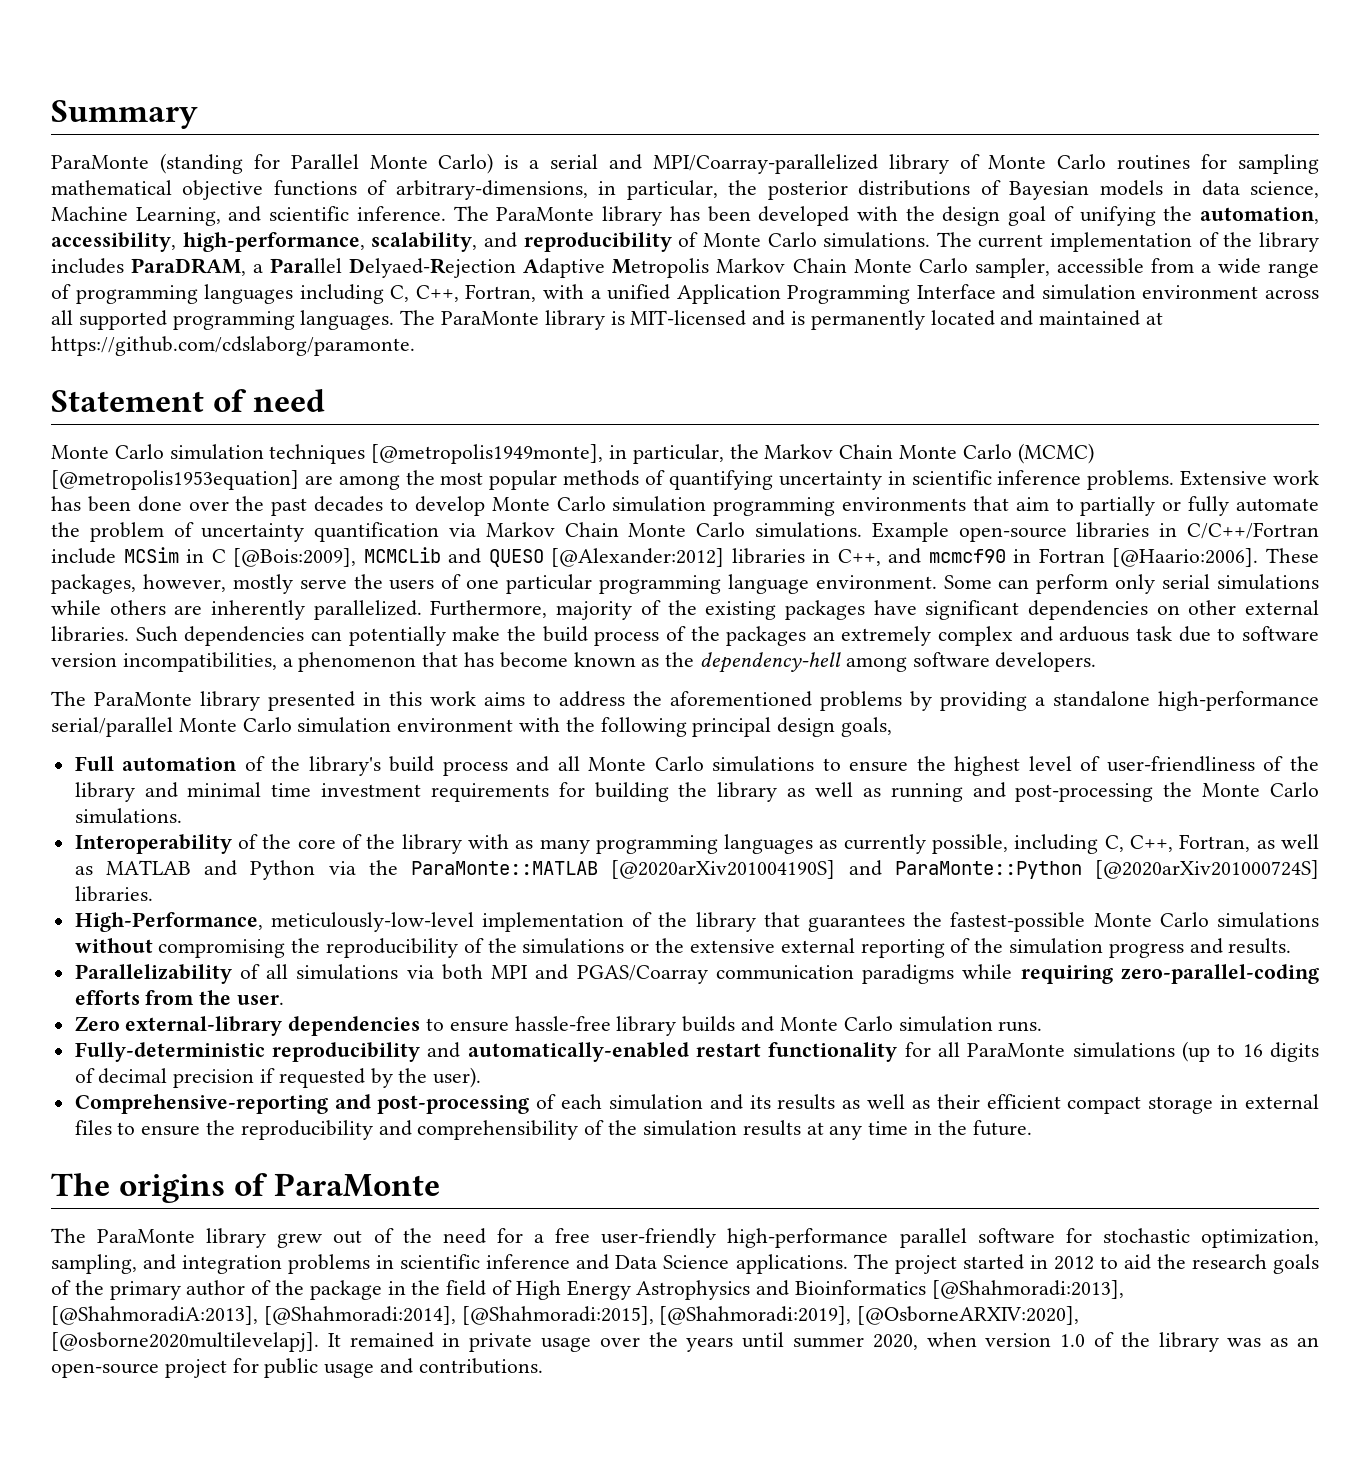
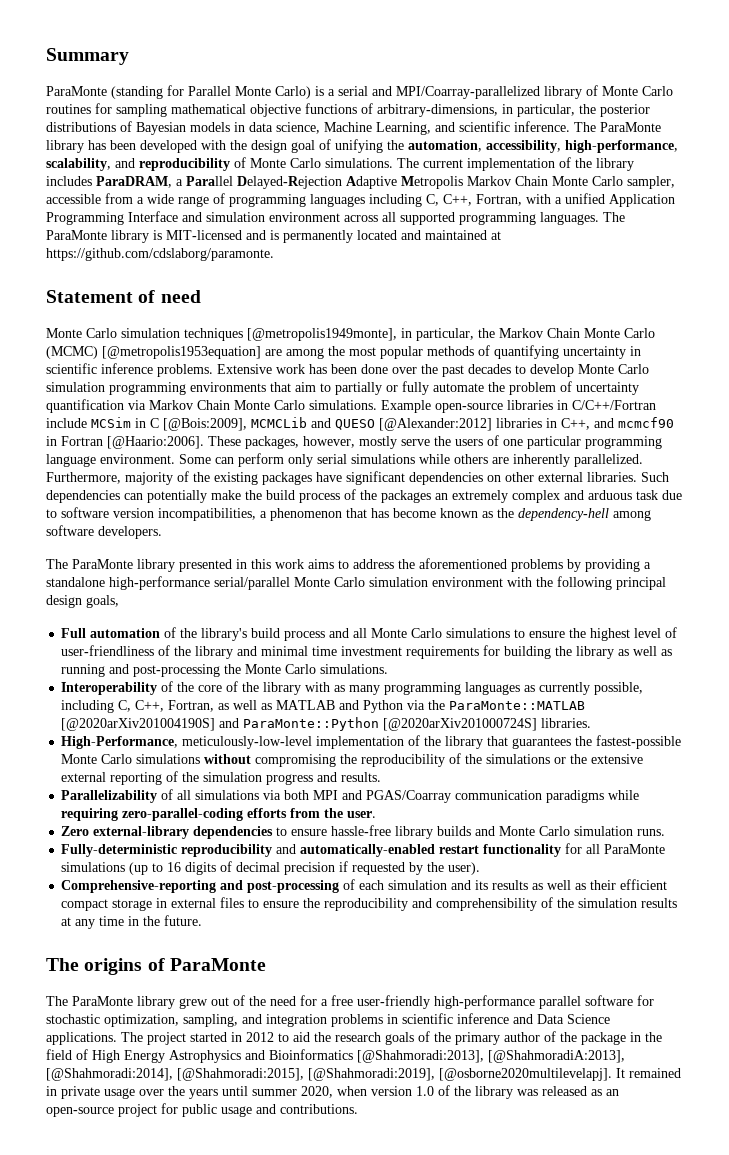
- The current implementation of the library includes ParaDRAM, a Parallel Delyaed-Rejection Adaptive Metropolis Markov Chain Monte Carlo sampler, accessible from a wide range of programming languages including C, C++, Fortran, with a unified Application Programming Interface and simulation environment across all supported programming languages.
+ The current implementation of the library includes ParaDRAM, a Parallel Delayed-Rejection Adaptive Metropolis Markov Chain Monte Carlo sampler, accessible from a wide range of programming languages including C, C++, Fortran, with a unified Application Programming Interface and simulation environment across all supported programming languages.
- The project started in 2012 to aid the research goals of the primary author of the package in the field of High Energy Astrophysics and Bioinformatics [@Shahmoradi:2013], [@ShahmoradiA:2013], [@Shahmoradi:2014], [@Shahmoradi:2015], [@Shahmoradi:2019], [@OsborneARXIV:2020], [@osborne2020multilevelapj].
+ The project started in 2012 to aid the research goals of the primary author of the package in the field of High Energy Astrophysics and Bioinformatics [@Shahmoradi:2013], [@ShahmoradiA:2013], [@Shahmoradi:2014], [@Shahmoradi:2015], [@Shahmoradi:2019], [@osborne2020multilevelapj].
- It remained in private usage over the years until summer 2020, when version 1.0 of the library was as an open-source project for public usage and contributions.
+ It remained in private usage over the years until summer 2020, when version 1.0 of the library was released as an open-source project for public usage and contributions.

